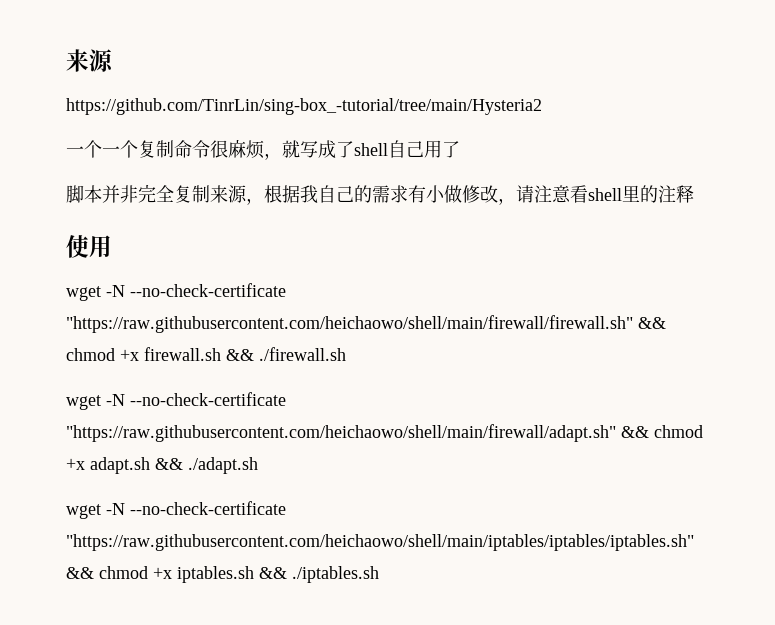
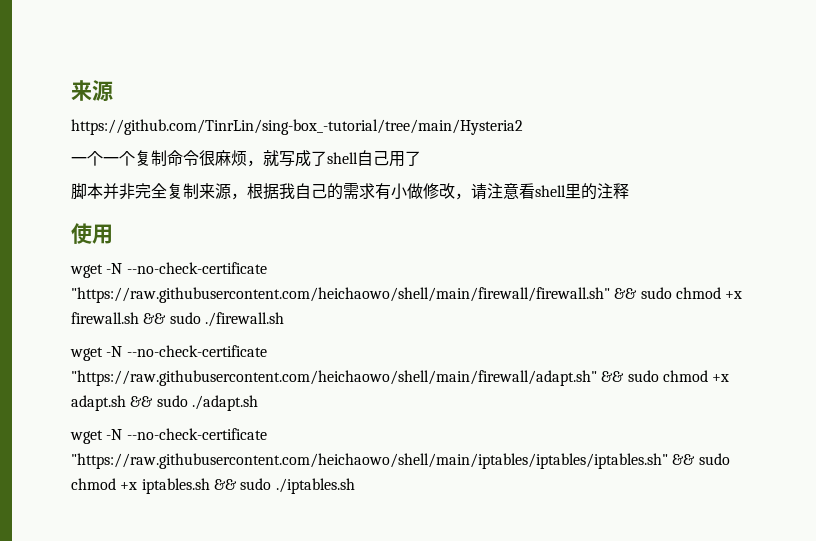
- wget -N --no-check-certificate "https://raw.githubusercontent.com/heichaowo/shell/main/firewall/firewall.sh" && chmod +x firewall.sh && ./firewall.sh
+ wget -N --no-check-certificate "https://raw.githubusercontent.com/heichaowo/shell/main/firewall/firewall.sh" && sudo chmod +x firewall.sh && sudo ./firewall.sh
- wget -N --no-check-certificate "https://raw.githubusercontent.com/heichaowo/shell/main/firewall/adapt.sh" && chmod +x adapt.sh && ./adapt.sh
+ wget -N --no-check-certificate "https://raw.githubusercontent.com/heichaowo/shell/main/firewall/adapt.sh" && sudo chmod +x adapt.sh && sudo ./adapt.sh
- wget -N --no-check-certificate "https://raw.githubusercontent.com/heichaowo/shell/main/iptables/iptables/iptables.sh" && chmod +x iptables.sh && ./iptables.sh
+ wget -N --no-check-certificate "https://raw.githubusercontent.com/heichaowo/shell/main/iptables/iptables/iptables.sh" && sudo chmod +x iptables.sh && sudo ./iptables.sh

